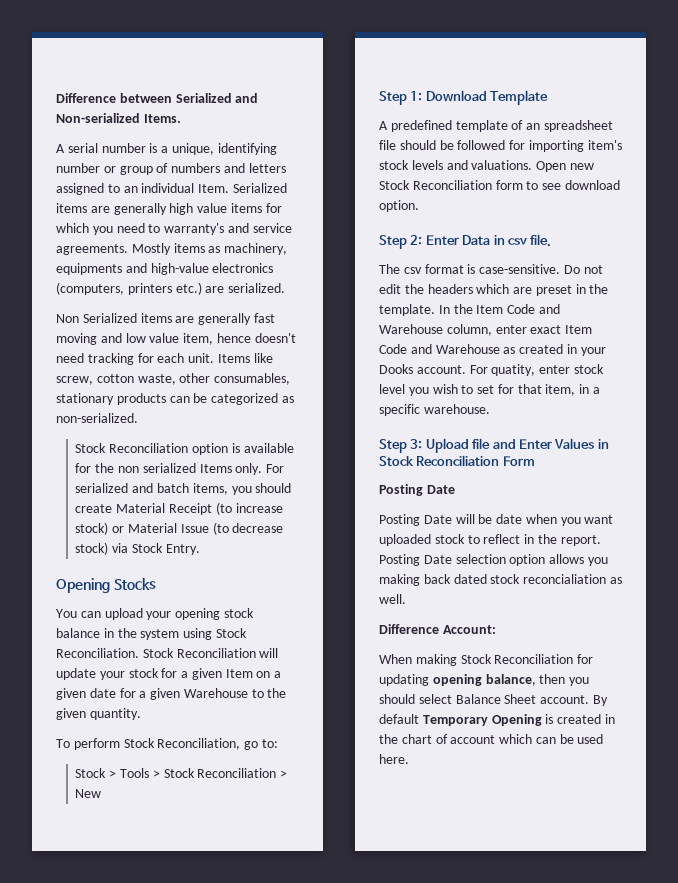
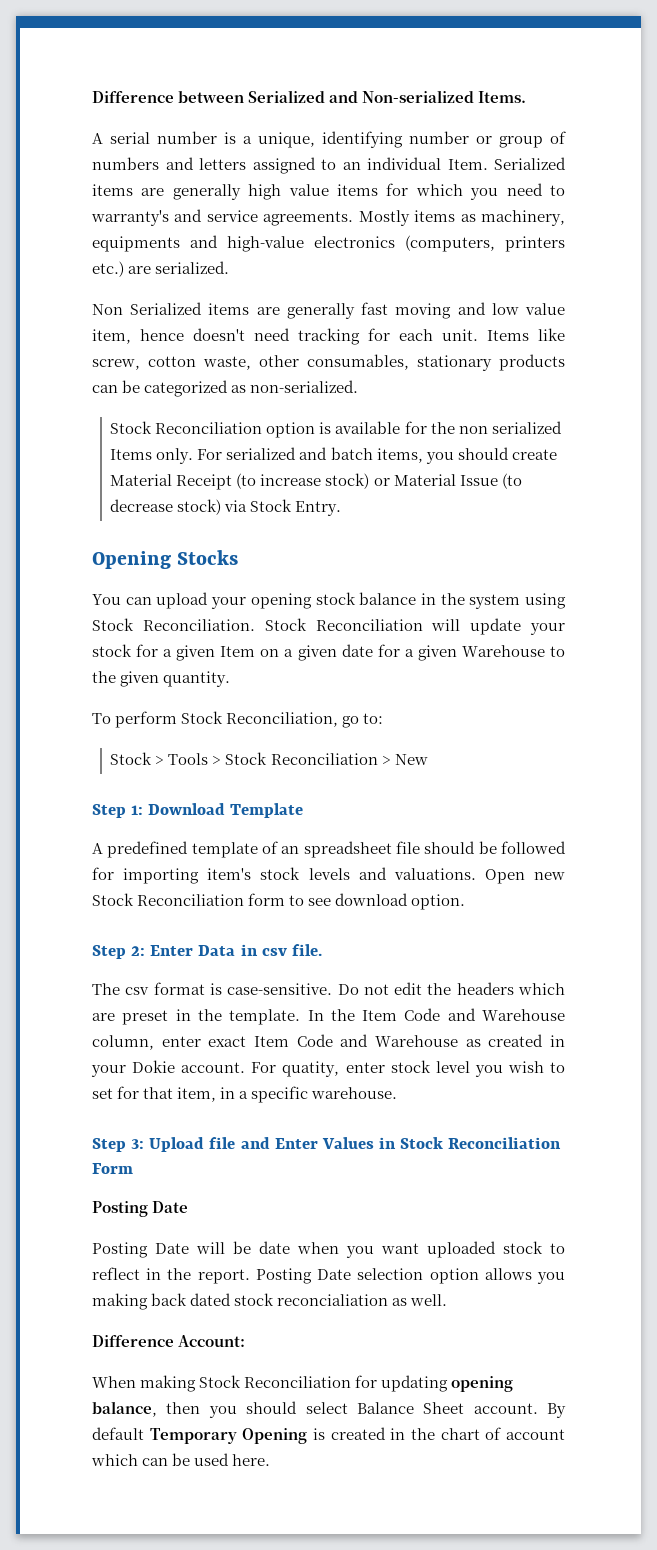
- In the Item Code and Warehouse column, enter exact Item Code and Warehouse as created in your Dooks account.
+ In the Item Code and Warehouse column, enter exact Item Code and Warehouse as created in your Dokie account.

